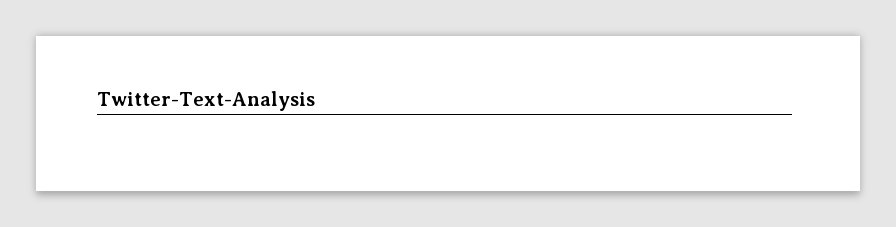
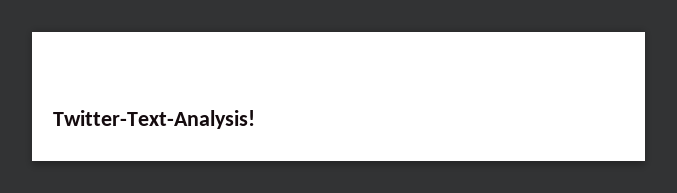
- Twitter-Text-Analysis
+ Twitter-Text-Analysis!

